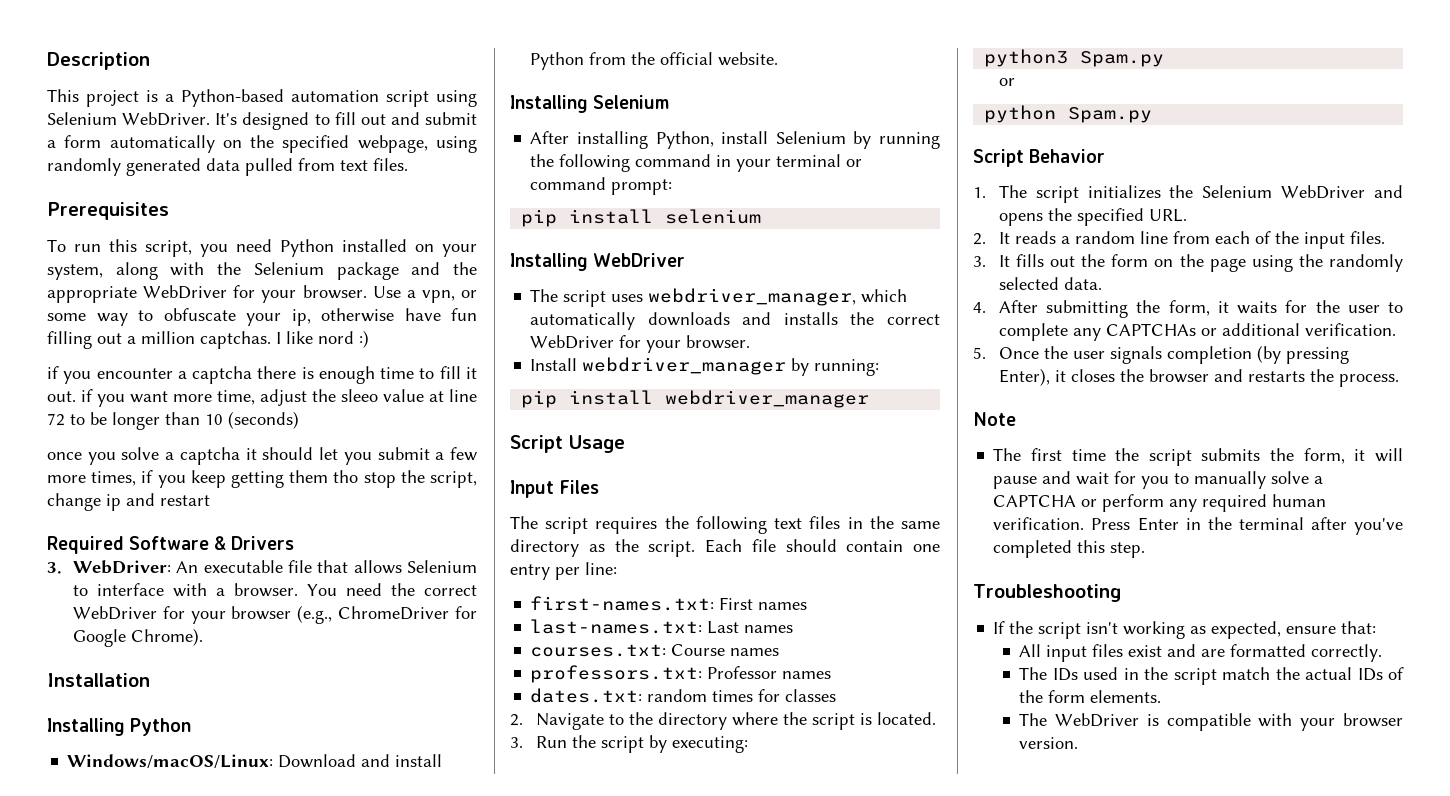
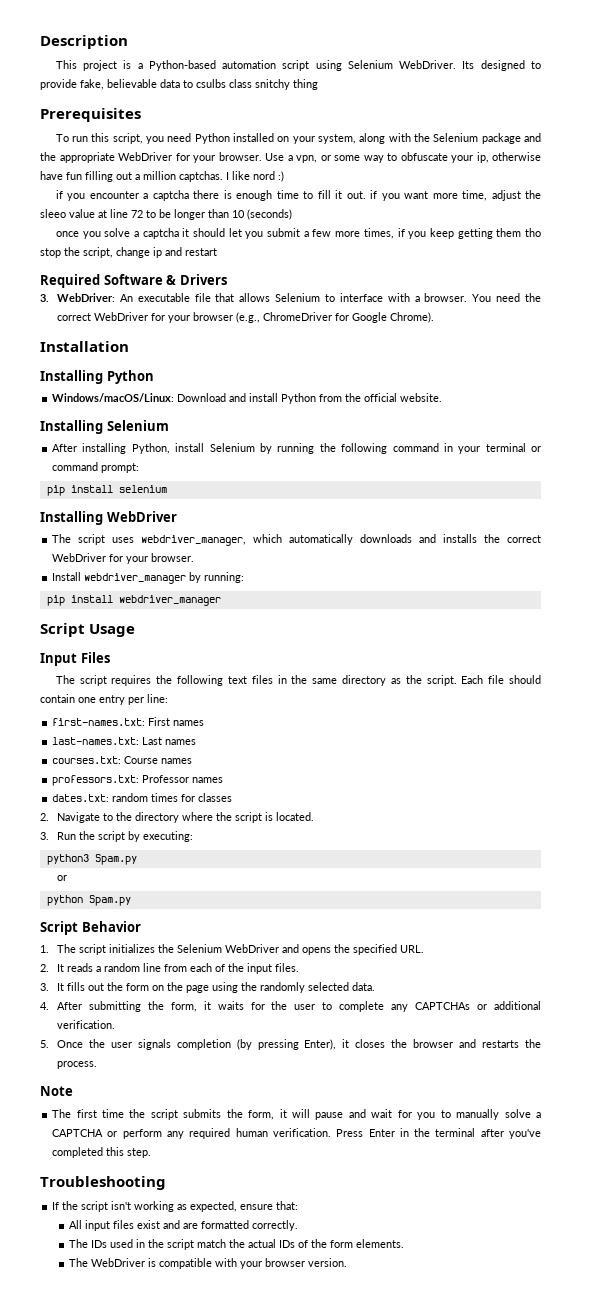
- It's designed to fill out and submit a form automatically on the specified webpage, using randomly generated data pulled from text files.
+ Its designed to provide fake, believable data to csulbs class snitchy thing

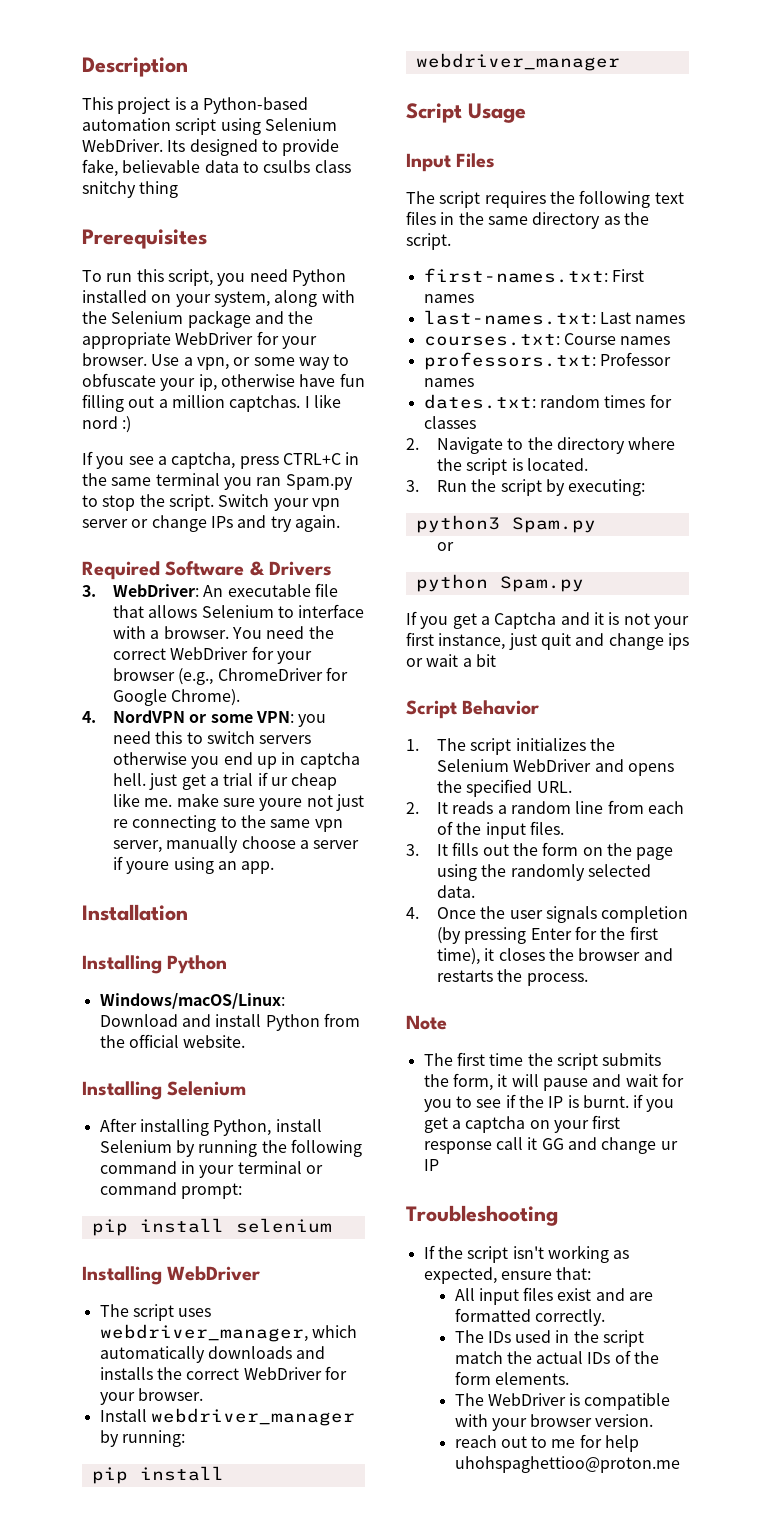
- if you encounter a captcha there is enough time to fill it out. if you want more time, adjust the sleeo value at line 72 to be longer than 10 (seconds)
- once you solve a captcha it should let you submit a few more times, if you keep getting them tho stop the script, change ip and restart
+ If you see a captcha, press CTRL+C in the same terminal you ran Spam.py to stop the script. Switch your vpn server or change IPs and try again.
+ 4. NordVPN or some VPN: you need this to switch servers otherwise you end up in captcha hell. just get a trial if ur cheap like me. make sure youre not just re connecting to the same vpn server, manually choose a server if youre using an app.
- Each file should contain one entry per line:
+ If you get a Captcha and it is not your first instance, just quit and change ips or wait a bit
- 4. After submitting the form, it waits for the user to complete any CAPTCHAs or additional verification.
- 5. Once the user signals completion (by pressing Enter), it closes the browser and restarts the process.
+ 4. Once the user signals completion (by pressing Enter for the first time), it closes the browser and restarts the process.
- The first time the script submits the form, it will pause and wait for you to manually solve a CAPTCHA or perform any required human verification. Press Enter in the terminal after you've completed this step.
+ The first time the script submits the form, it will pause and wait for you to see if the IP is burnt. if you get a captcha on your first response call it GG and change ur IP
+ reach out to me for help uhohspaghettioo@proton.me

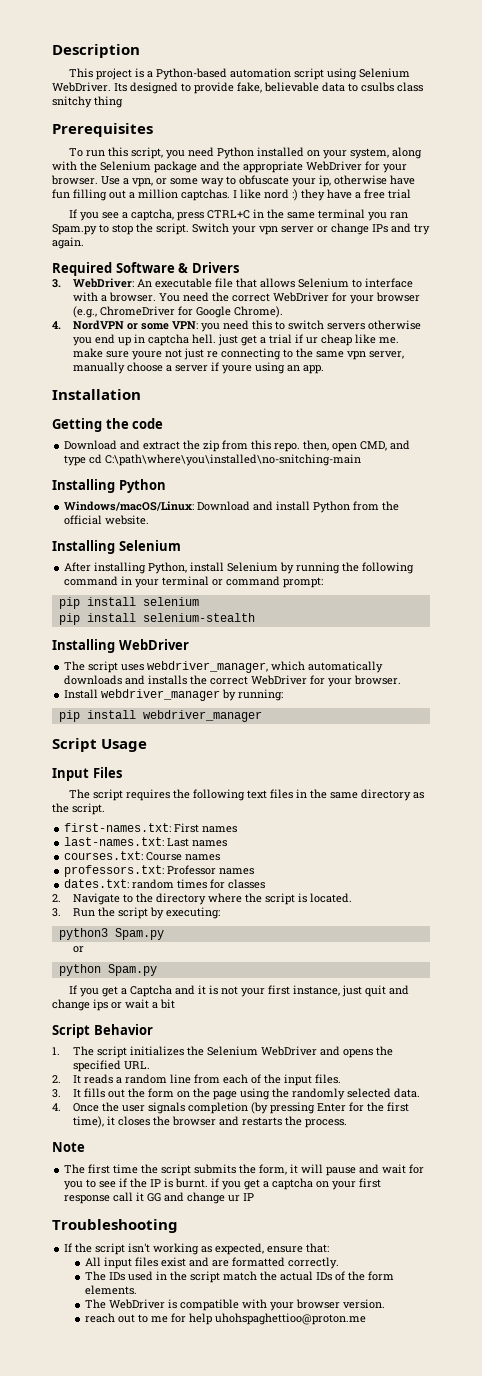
- I like nord :)
+ I like nord :) they have a free trial
+ Getting the code
+ Download and extract the zip from this repo. then, open CMD, and type cd C:\path\where\you\installed\no-snitching-main
+ pip install selenium-stealth

